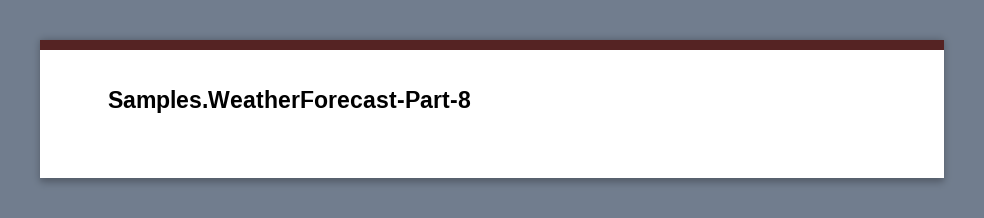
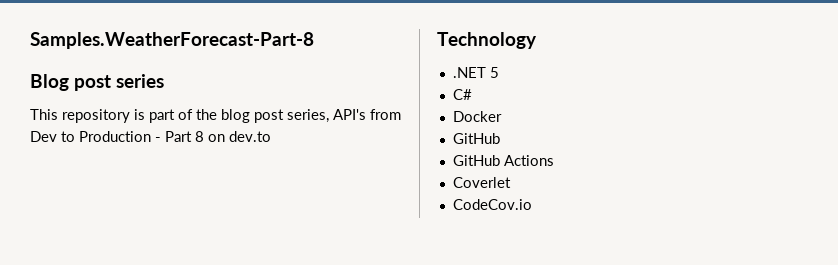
+ Blog post series
+ This repository is part of the blog post series, API's from Dev to Production - Part 8 on dev.to
+ Technology
+ .NET 5
+ C#
+ Docker
+ GitHub
+ GitHub Actions
+ Coverlet
+ CodeCov.io

